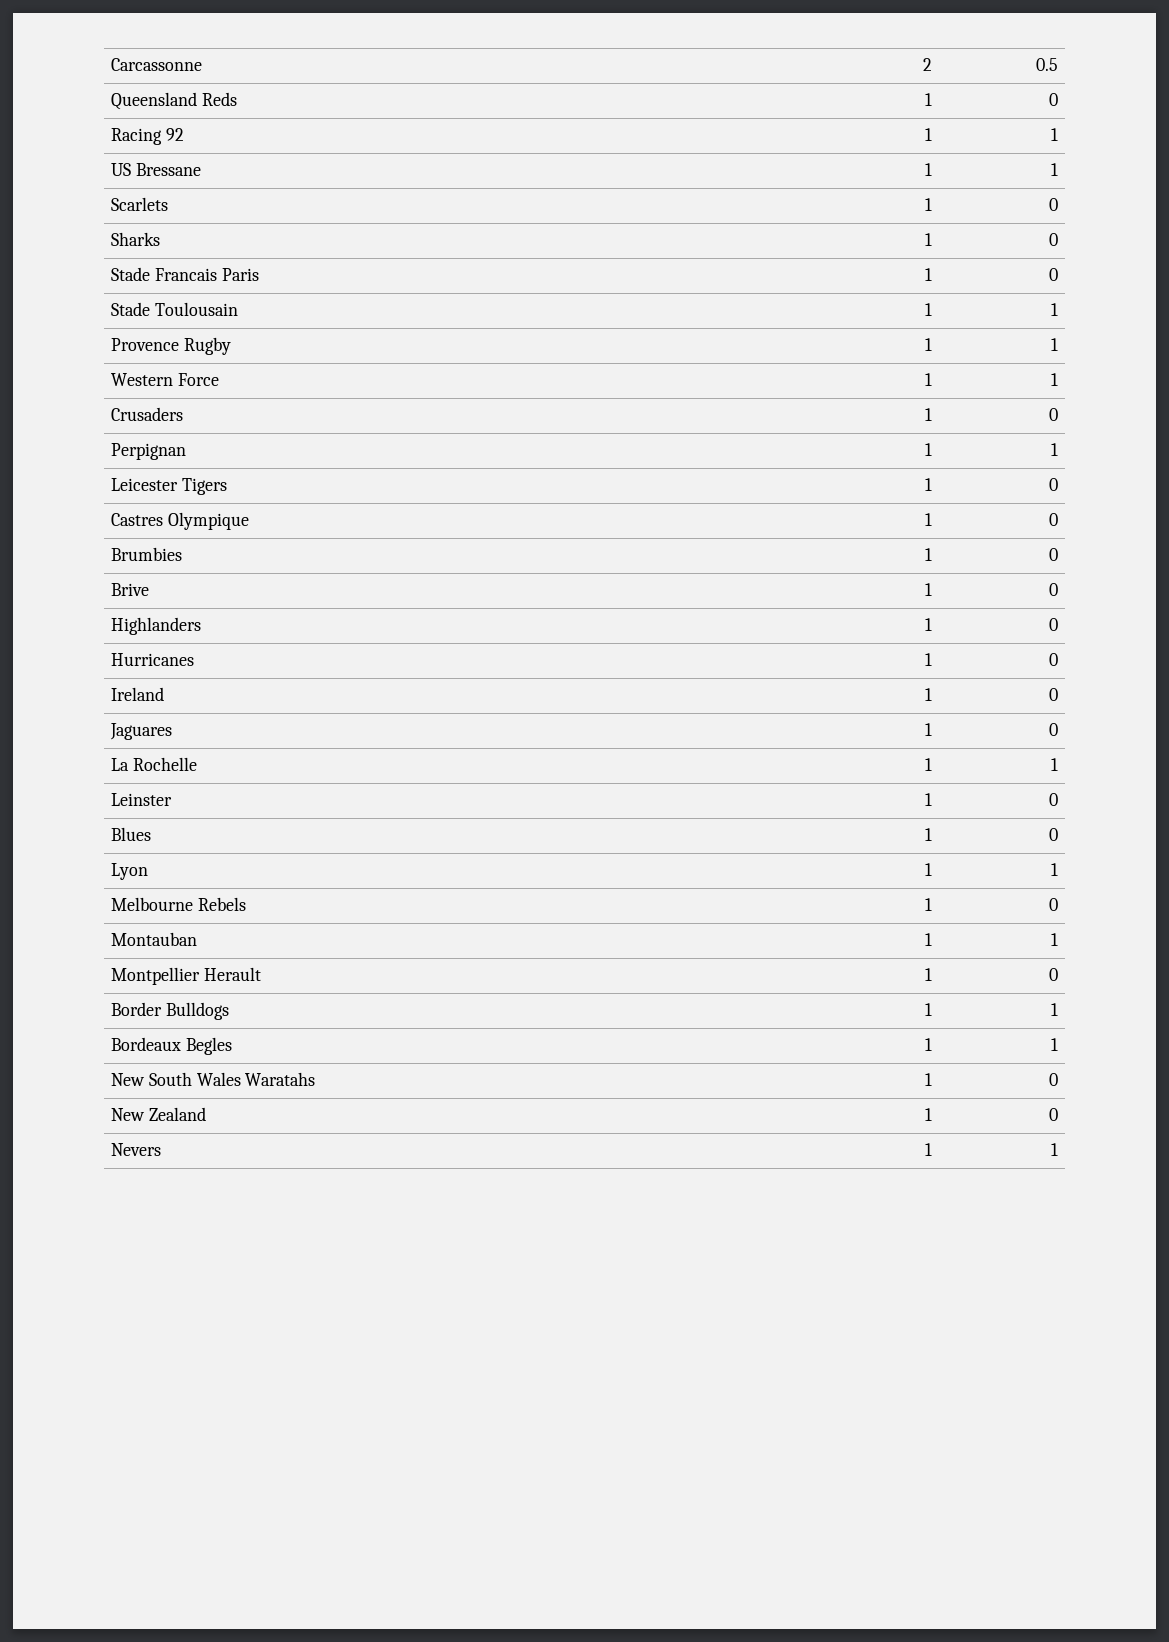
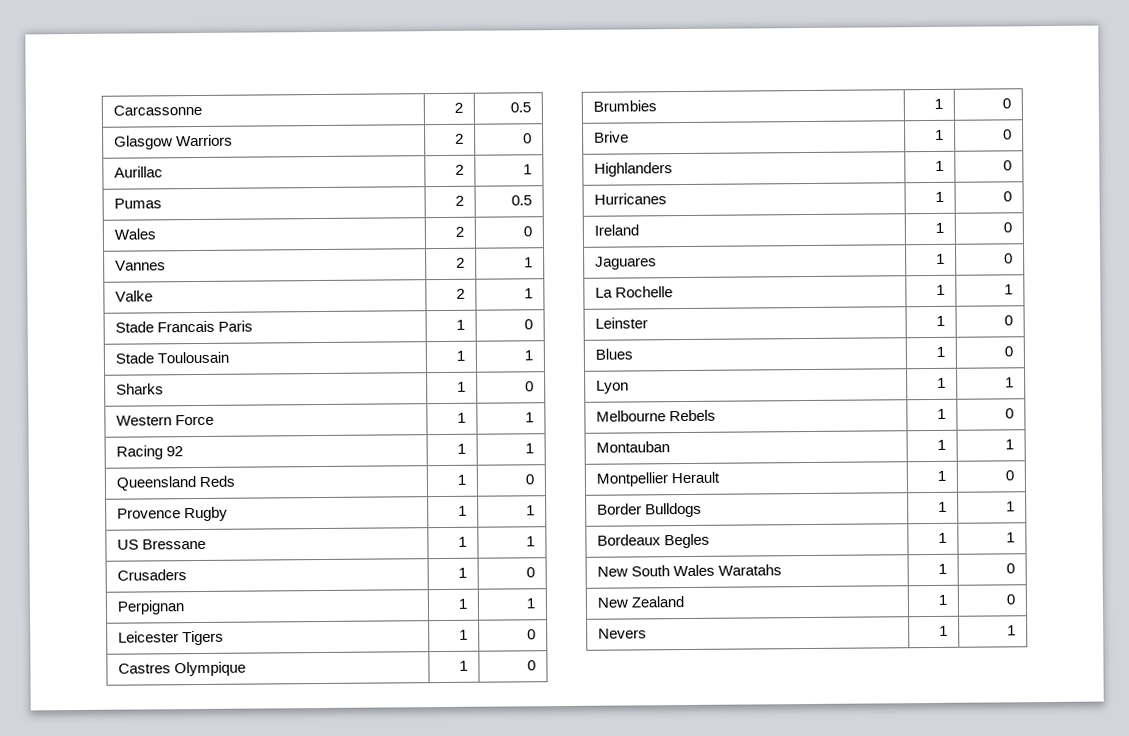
- Queensland Reds | 1 | 0
- Racing 92 | 1 | 1
- US Bressane | 1 | 1
- Scarlets | 1 | 0
- Sharks | 1 | 0
+ Glasgow Warriors | 2 | 0
+ Aurillac | 2 | 1
+ Pumas | 2 | 0.5
+ Wales | 2 | 0
+ Vannes | 2 | 1
+ Valke | 2 | 1
+ Sharks | 1 | 0
+ Western Force | 1 | 1
+ Racing 92 | 1 | 1
+ Queensland Reds | 1 | 0
- Western Force | 1 | 1
+ US Bressane | 1 | 1

